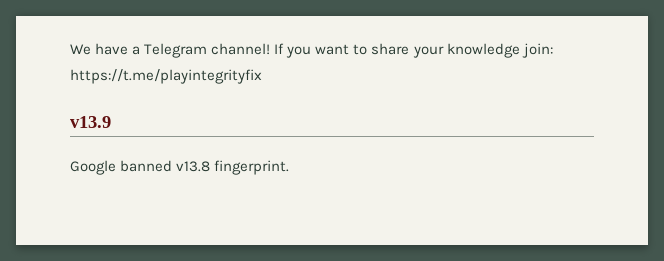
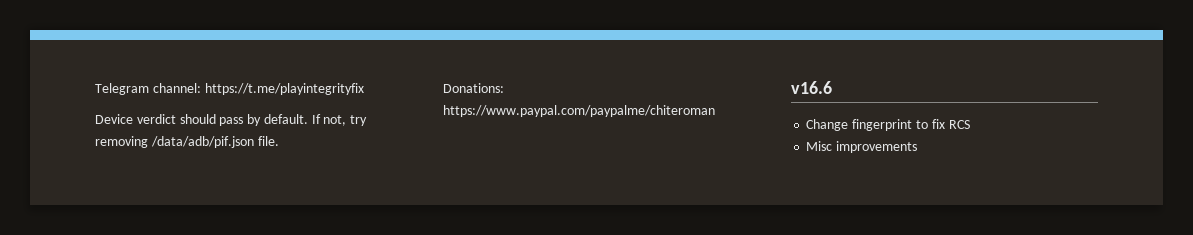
- We have a Telegram channel! If you want to share your knowledge join: https://t.me/playintegrityfix
- v13.9
- Google banned v13.8 fingerprint.
+ Telegram channel: https://t.me/playintegrityfix
+ Device verdict should pass by default. If not, try removing /data/adb/pif.json file.
+ Donations: https://www.paypal.com/paypalme/chiteroman
+ v16.6
+ Change fingerprint to fix RCS
+ Misc improvements

